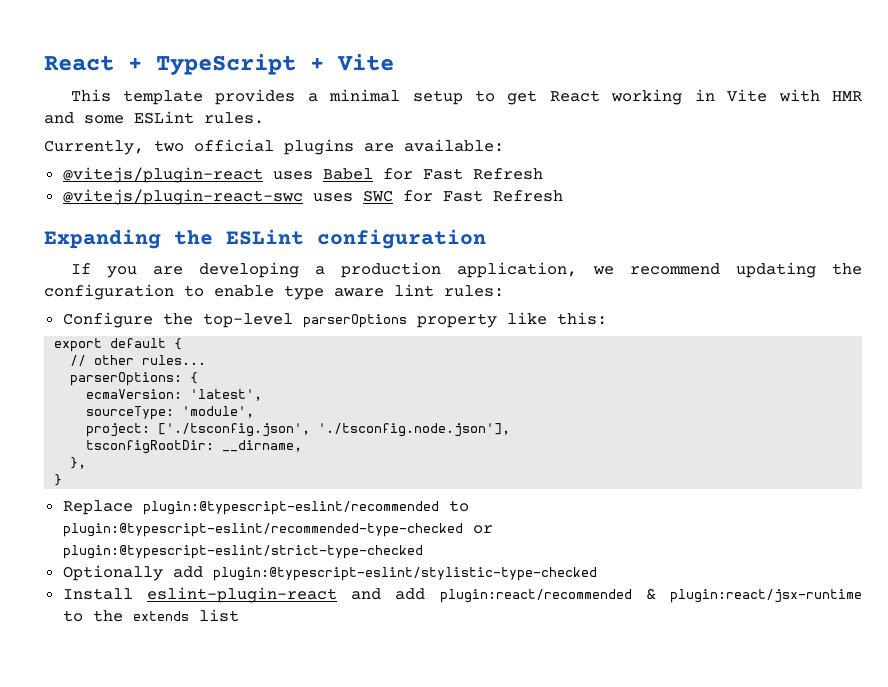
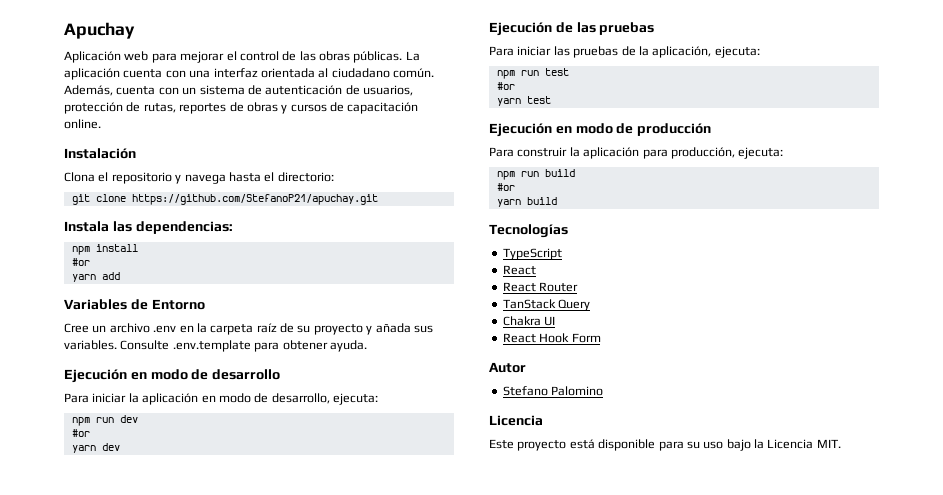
- React + TypeScript + Vite
- This template provides a minimal setup to get React working in Vite with HMR and some ESLint rules.
- Currently, two official plugins are available:
- @vitejs/plugin-react uses Babel for Fast Refresh
- @vitejs/plugin-react-swc uses SWC for Fast Refresh
- Expanding the ESLint configuration
- If you are developing a production application, we recommend updating the configuration to enable type aware lint rules:
- Configure the top-level parserOptions property like this:
- export default {
- // other rules...
- parserOptions: {
- ecmaVersion: 'latest',
- sourceType: 'module',
- project: ['./tsconfig.json', './tsconfig.node.json'],
- tsconfigRootDir: __dirname,
- },
- }
- Replace plugin:@typescript-eslint/recommended to plugin:@typescript-eslint/recommended-type-checked or plugin:@typescript-eslint/strict-type-checked
- Optionally add plugin:@typescript-eslint/stylistic-type-checked
- Install eslint-plugin-react and add plugin:react/recommended & plugin:react/jsx-runtime to the extends list
+ Apuchay
+ Aplicación web para mejorar el control de las obras públicas. La aplicación cuenta con una interfaz orientada al ciudadano común. Además, cuenta con un sistema de autenticación de usuarios, protección de rutas, reportes de obras y cursos de capacitación online.
+ Instalación
+ Clona el repositorio y navega hasta el directorio:
+ git clone https://github.com/StefanoP21/apuchay.git
+ Instala las dependencias:
+ npm install
+ #or
+ yarn add
+ Variables de Entorno
+ Cree un archivo .env en la carpeta raíz de su proyecto y añada sus variables. Consulte .env.template para obtener ayuda.
+ Ejecución en modo de desarrollo
+ Para iniciar la aplicación en modo de desarrollo, ejecuta:
+ npm run dev
+ #or
+ yarn dev
+ Ejecución de las pruebas
+ Para iniciar las pruebas de la aplicación, ejecuta:
+ npm run test
+ #or
+ yarn test
+ Ejecución en modo de producción
+ Para construir la aplicación para producción, ejecuta:
+ npm run build
+ #or
+ yarn build
+ Tecnologías
+ TypeScript
+ React
+ React Router
+ TanStack Query
+ Chakra UI
+ React Hook Form
+ Autor
+ Stefano Palomino
+ Licencia
+ Este proyecto está disponible para su uso bajo la Licencia MIT.

